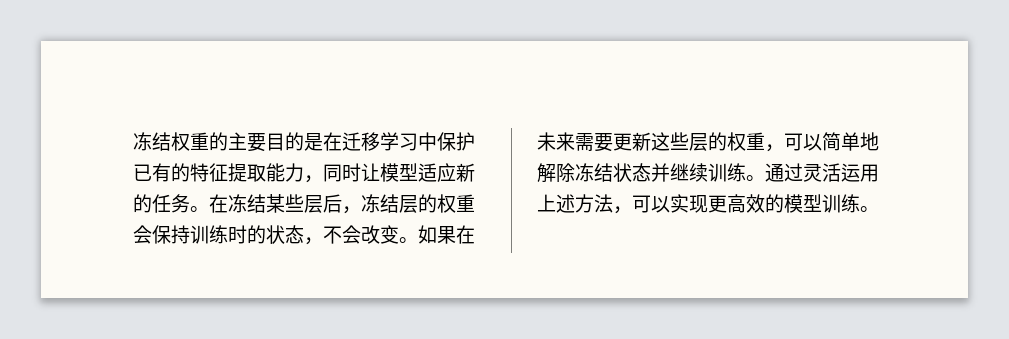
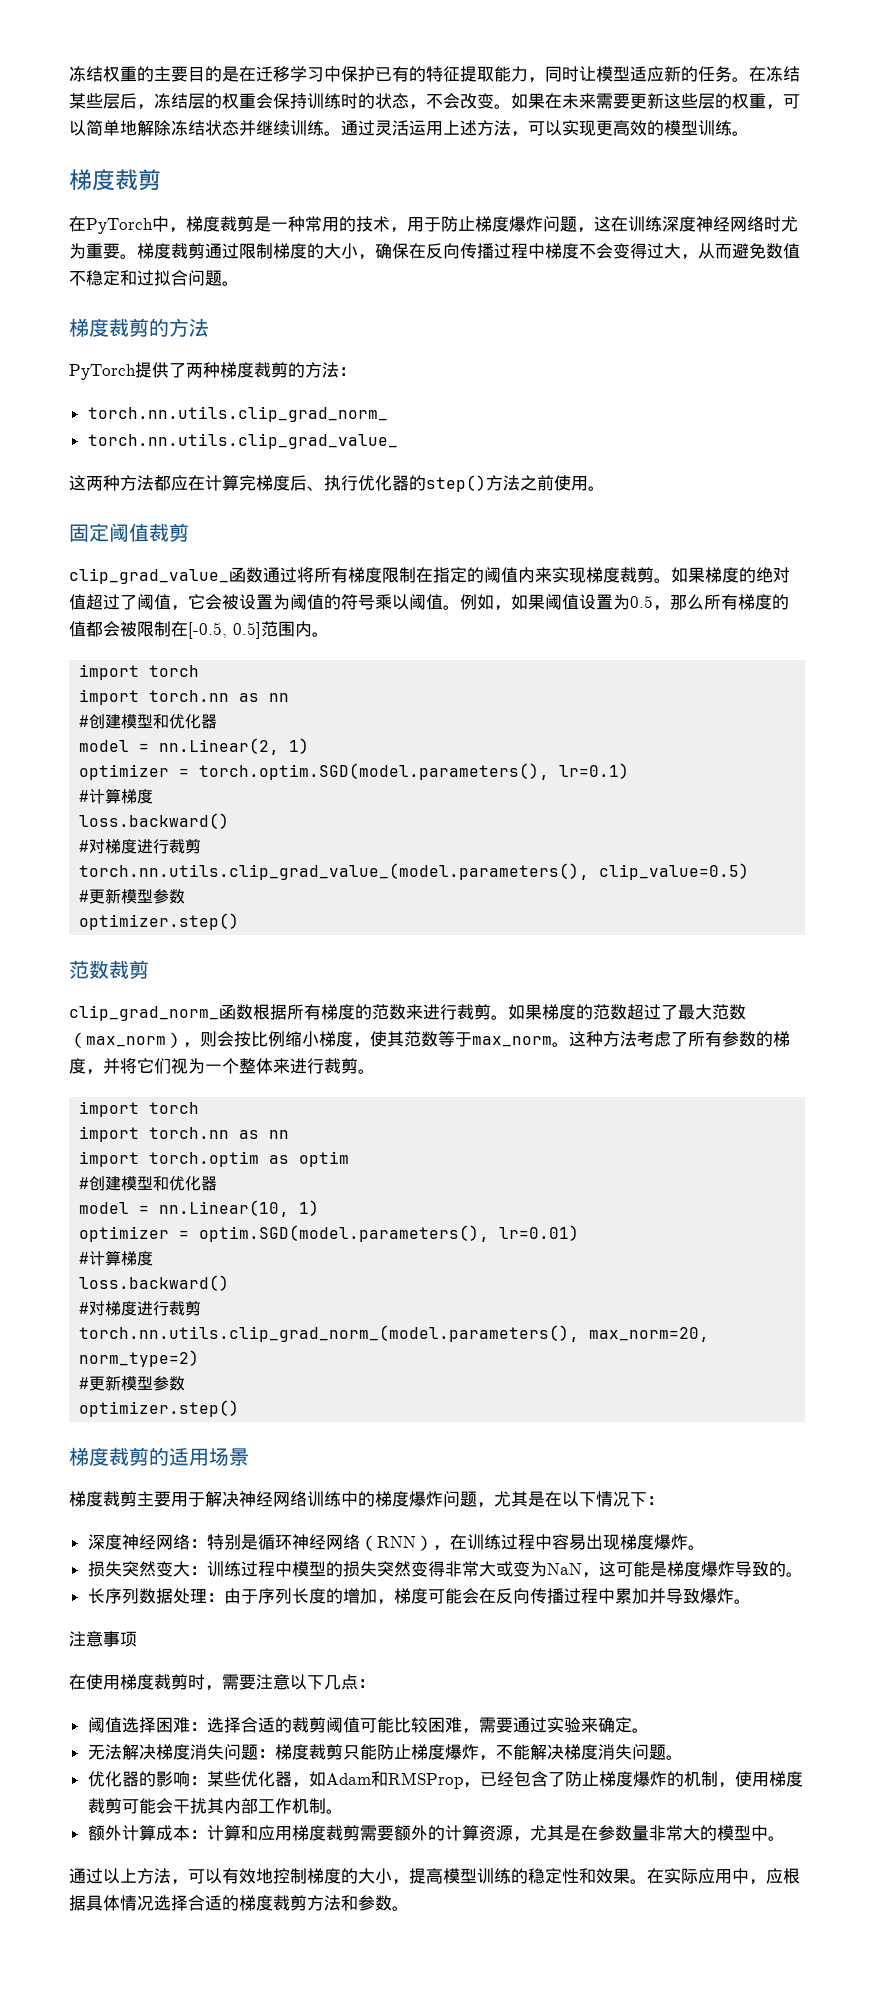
  通过灵活运用上述方法，可以实现更高效的模型训练。
+ 梯度裁剪
+ 在PyTorch中，梯度裁剪是一种常用的技术，用于防止梯度爆炸问题，这在训练深度神经网络时尤为重要。梯度裁剪通过限制梯度的大小，确保在反向传播过程中梯度不会变得过大，从而避免数值不稳定和过拟合问题。
+ 梯度裁剪的方法
+ PyTorch提供了两种梯度裁剪的方法：
+ torch.nn.utils.clip_grad_norm_
+ torch.nn.utils.clip_grad_value_
+ 这两种方法都应在计算完梯度后、执行优化器的step()方法之前使用。
+ 固定阈值裁剪
+ clip_grad_value_函数通过将所有梯度限制在指定的阈值内来实现梯度裁剪。如果梯度的绝对值超过了阈值，它会被设置为阈值的符号乘以阈值。例如，如果阈值设置为0.5，那么所有梯度的值都会被限制在[-0.5, 0.5]范围内。
+ import torch
+ import torch.nn as nn
+ #创建模型和优化器
+ model = nn.Linear(2, 1)
+ optimizer = torch.optim.SGD(model.parameters(), lr=0.1)
+ #计算梯度
+ loss.backward()
+ #对梯度进行裁剪
+ torch.nn.utils.clip_grad_value_(model.parameters(), clip_value=0.5)
+ #更新模型参数
+ optimizer.step()
+ 范数裁剪
+ clip_grad_norm_函数根据所有梯度的范数来进行裁剪。如果梯度的范数超过了最大范数（max_norm），则会按比例缩小梯度，使其范数等于max_norm。这种方法考虑了所有参数的梯度，并将它们视为一个整体来进行裁剪。
+ import torch
+ import torch.nn as nn
+ import torch.optim as optim
+ #创建模型和优化器
+ model = nn.Linear(10, 1)
+ optimizer = optim.SGD(model.parameters(), lr=0.01)
+ #计算梯度
+ loss.backward()
+ #对梯度进行裁剪
+ torch.nn.utils.clip_grad_norm_(model.parameters(), max_norm=20, norm_type=2)
+ #更新模型参数
+ optimizer.step()
+ 梯度裁剪的适用场景
+ 梯度裁剪主要用于解决神经网络训练中的梯度爆炸问题，尤其是在以下情况下：
+ 深度神经网络：特别是循环神经网络（RNN），在训练过程中容易出现梯度爆炸。
+ 损失突然变大：训练过程中模型的损失突然变得非常大或变为NaN，这可能是梯度爆炸导致的。
+ 长序列数据处理：由于序列长度的增加，梯度可能会在反向传播过程中累加并导致爆炸。
+ 注意事项
+ 在使用梯度裁剪时，需要注意以下几点：
+ 阈值选择困难：选择合适的裁剪阈值可能比较困难，需要通过实验来确定。
+ 无法解决梯度消失问题：梯度裁剪只能防止梯度爆炸，不能解决梯度消失问题。
+ 优化器的影响：某些优化器，如Adam和RMSProp，已经包含了防止梯度爆炸的机制，使用梯度裁剪可能会干扰其内部工作机制。
+ 额外计算成本：计算和应用梯度裁剪需要额外的计算资源，尤其是在参数量非常大的模型中。
+ 通过以上方法，可以有效地控制梯度的大小，提高模型训练的稳定性和效果。在实际应用中，应根据具体情况选择合适的梯度裁剪方法和参数。

